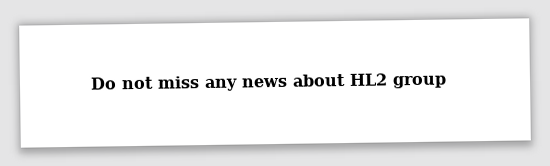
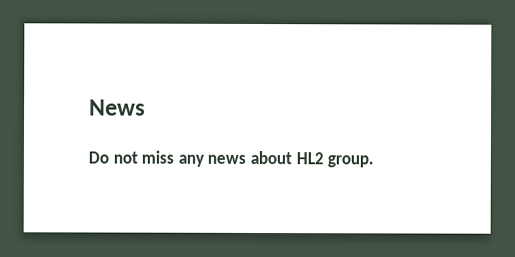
+ News
- Do not miss any news about HL2 group
+ Do not miss any news about HL2 group.

